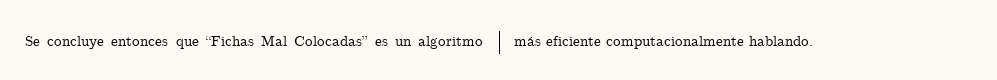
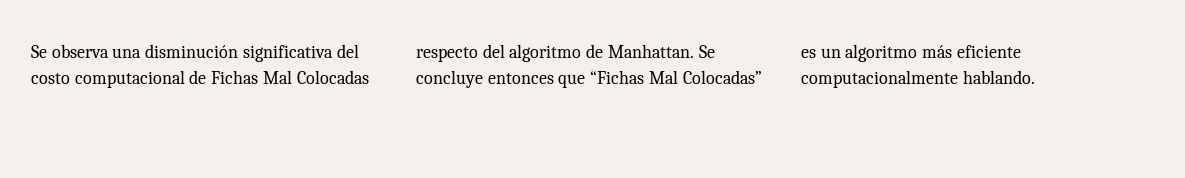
- Se concluye entonces que “Fichas Mal Colocadas” es un algoritmo más eficiente computacionalmente hablando.
+ Se observa una disminución significativa del costo computacional de Fichas Mal Colocadas respecto del algoritmo de Manhattan. Se concluye entonces que “Fichas Mal Colocadas” es un algoritmo más eficiente computacionalmente hablando.

